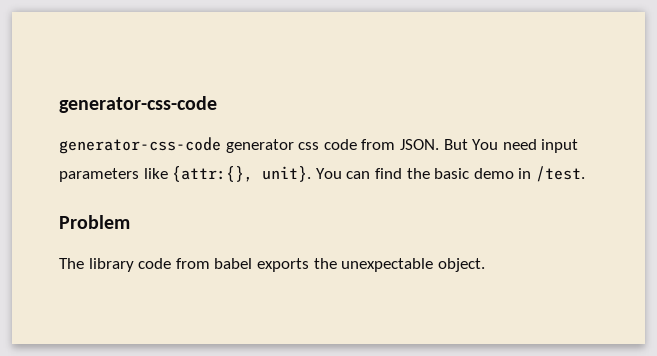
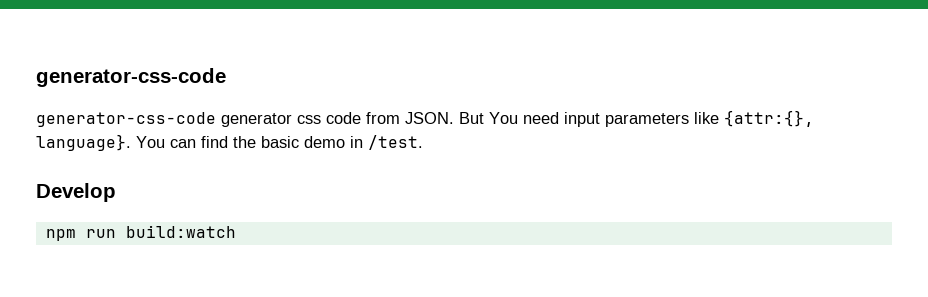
- But You need input parameters like {attr:{}, unit}.
+ But You need input parameters like {attr:{}, language}.
- Problem
- The library code from babel exports the unexpectable object.
+ Develop
+ npm run build:watch

